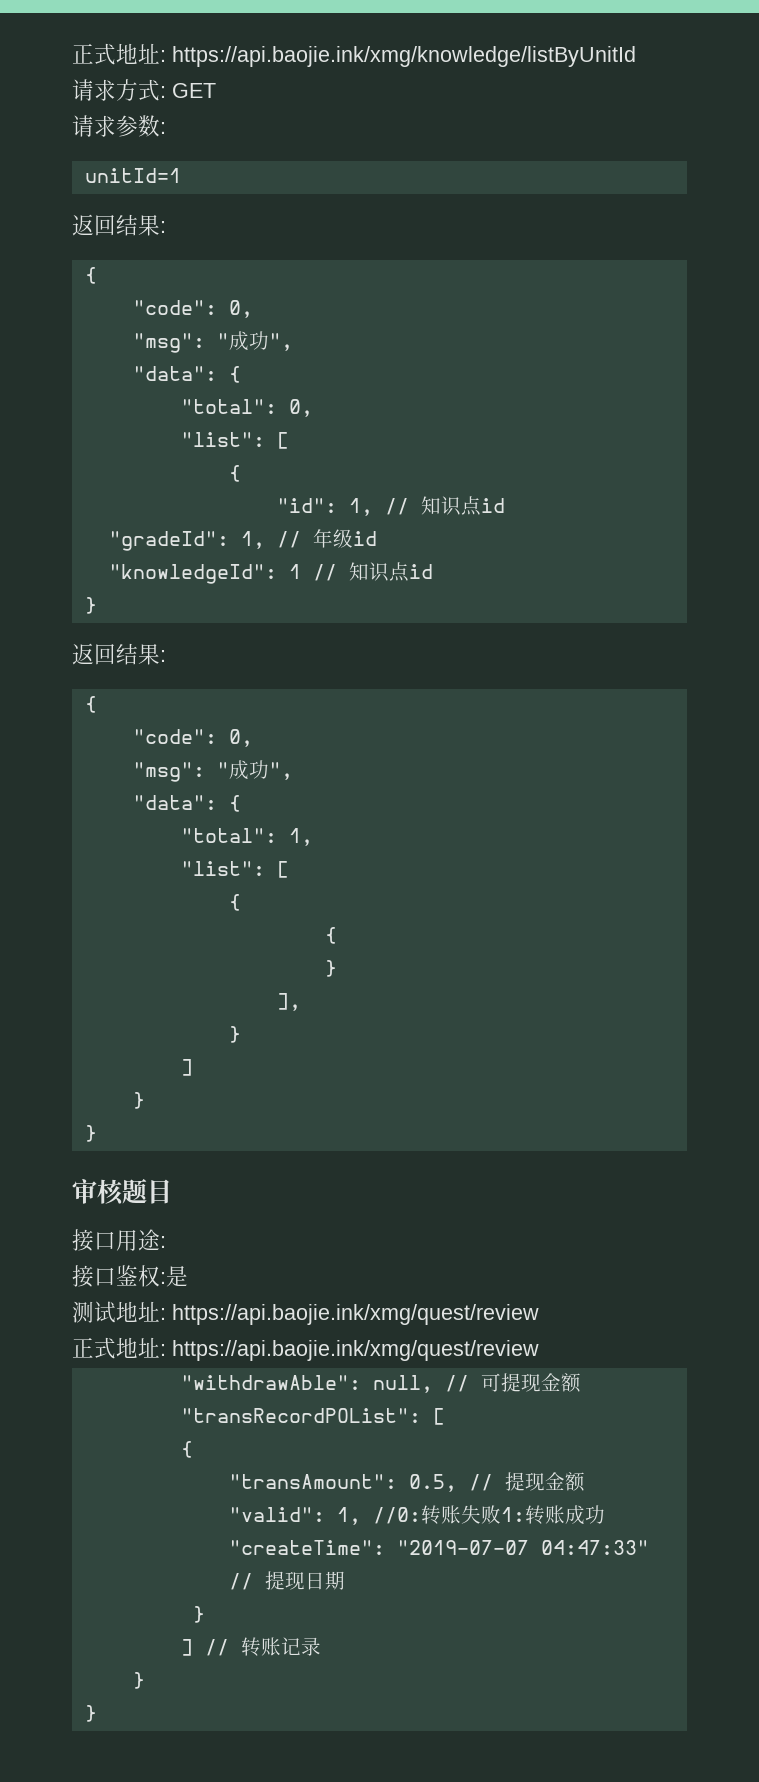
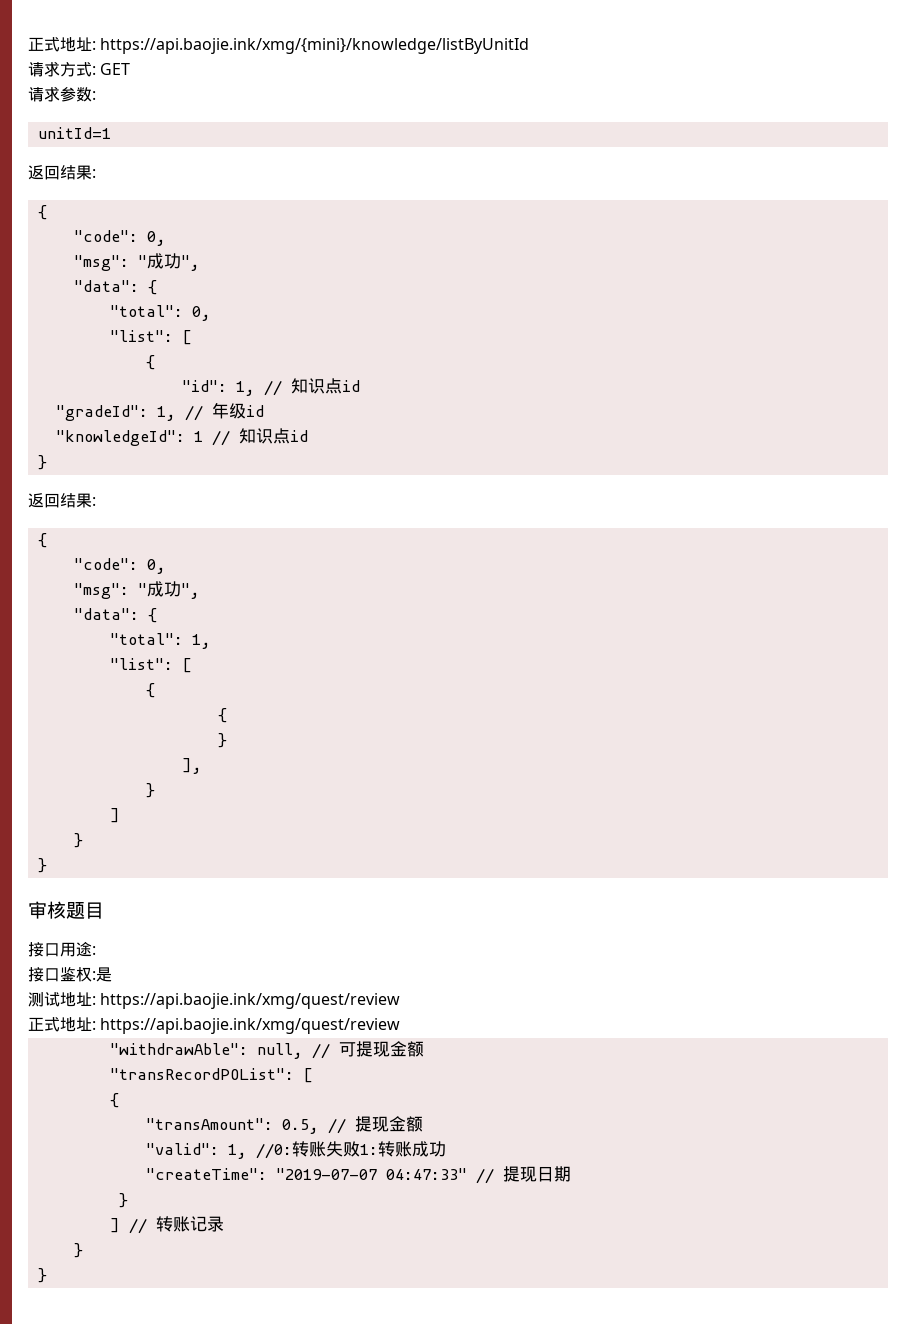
- 正式地址: https://api.baojie.ink/xmg/knowledge/listByUnitId
+ 正式地址: https://api.baojie.ink/xmg/{mini}/knowledge/listByUnitId

